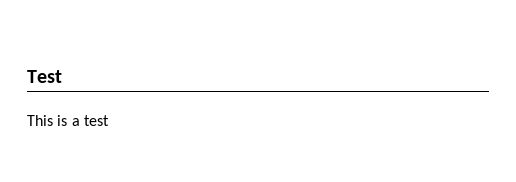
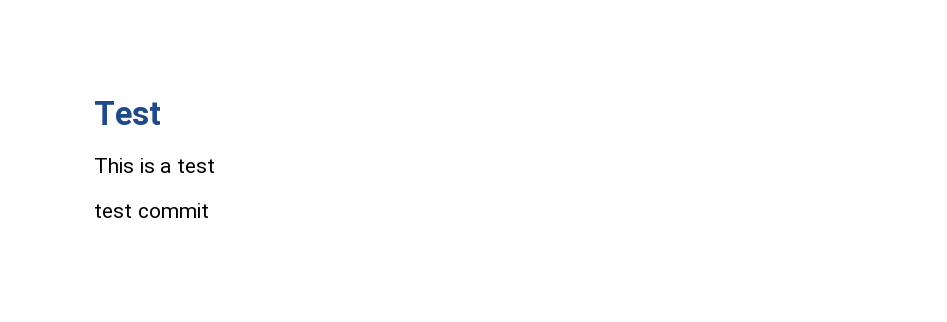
+ test commit

